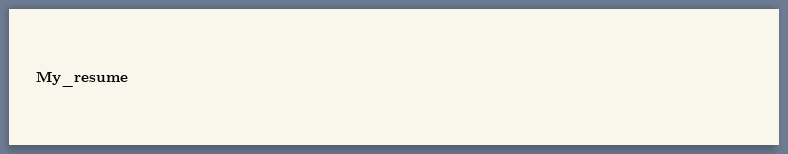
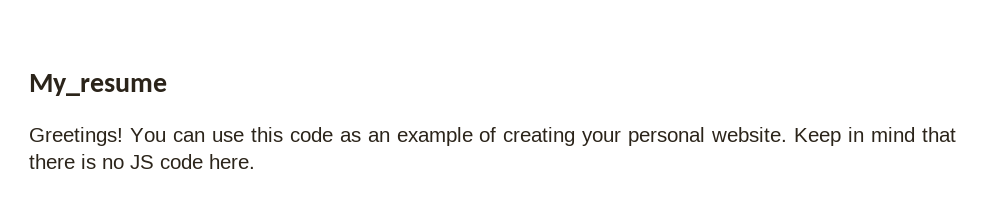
+ Greetings! You can use this code as an example of creating your personal website. Keep in mind that there is no JS code here.

